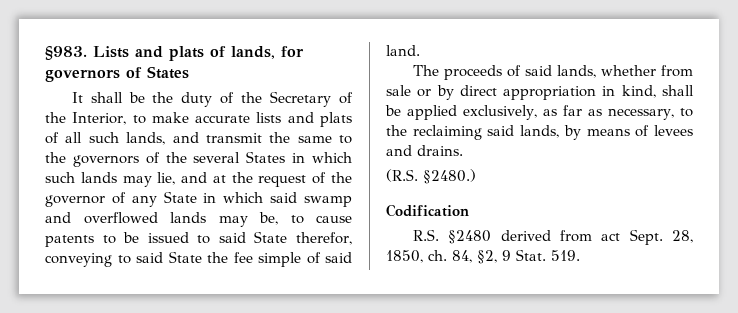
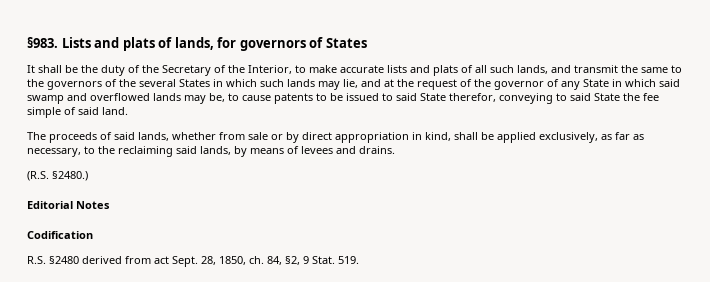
+ Editorial Notes

